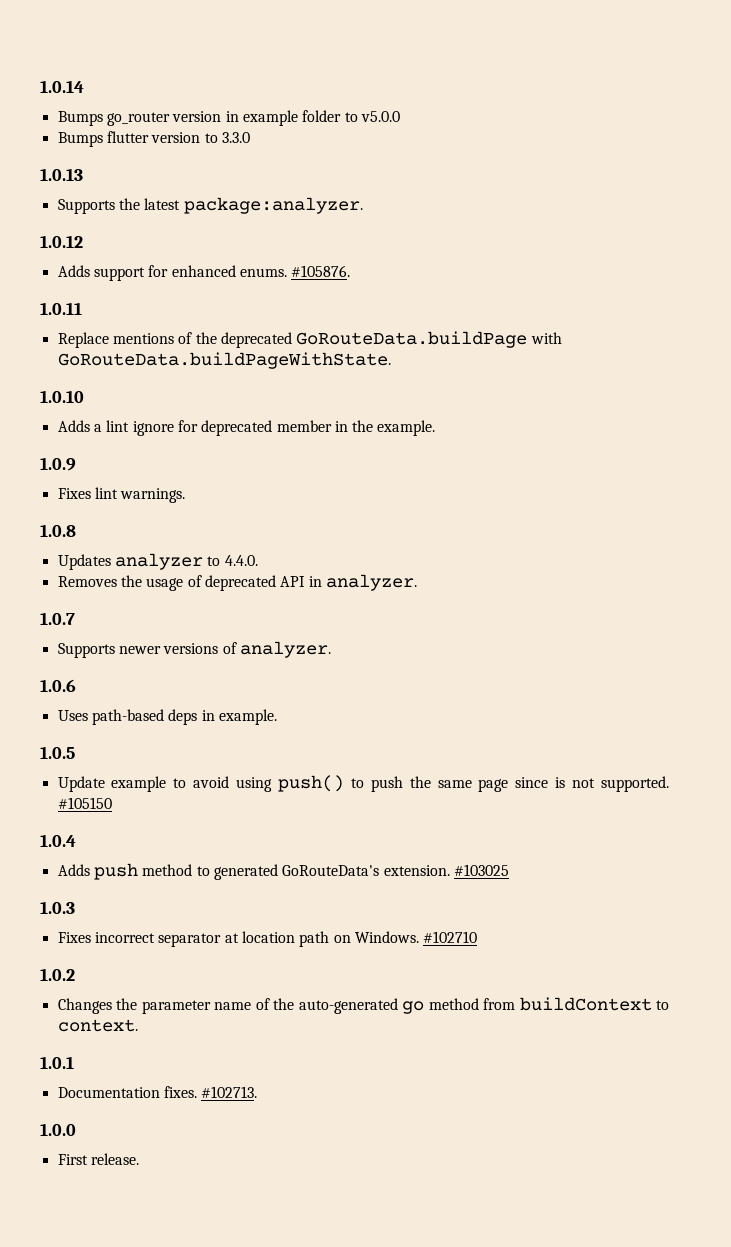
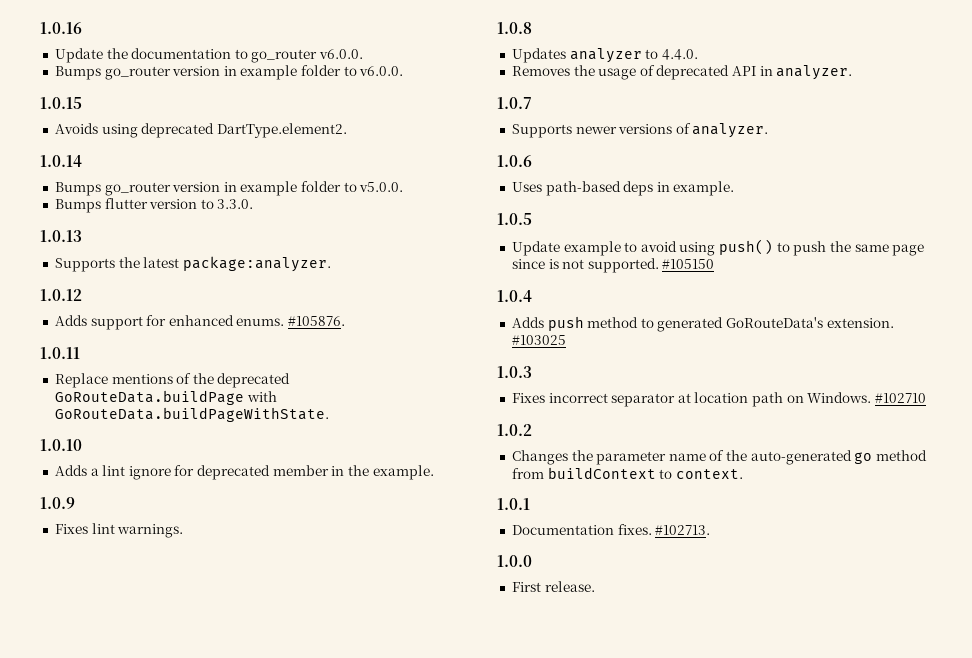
+ 1.0.16
+ Update the documentation to go_router v6.0.0.
+ Bumps go_router version in example folder to v6.0.0.
+ 1.0.15
+ Avoids using deprecated DartType.element2.
- Bumps go_router version in example folder to v5.0.0
+ Bumps go_router version in example folder to v5.0.0.
- Bumps flutter version to 3.3.0
+ Bumps flutter version to 3.3.0.

